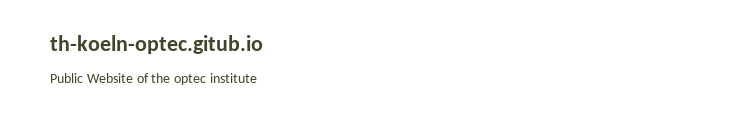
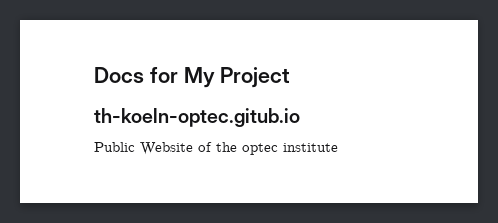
+ Docs for My Project

